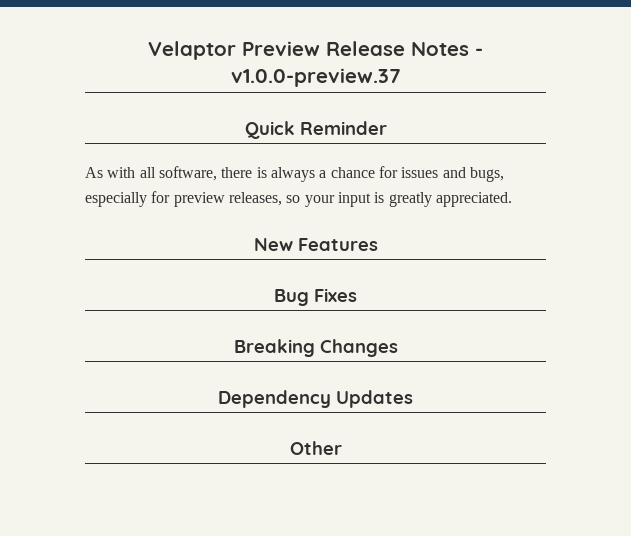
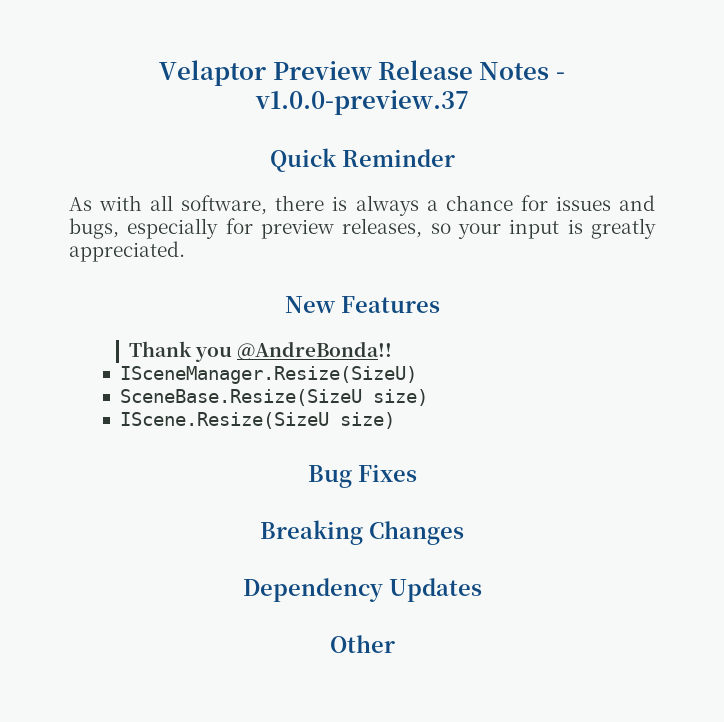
+ Thank you @AndreBonda!!
+ ISceneManager.Resize(SizeU)
+ SceneBase.Resize(SizeU size)
+ IScene.Resize(SizeU size)

